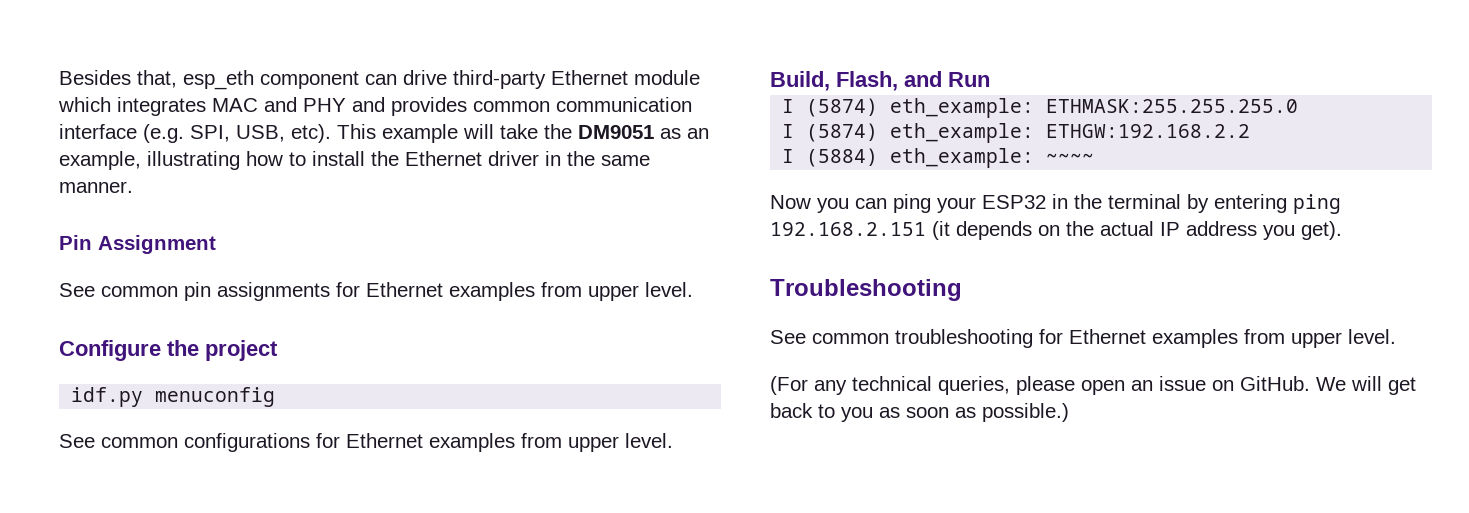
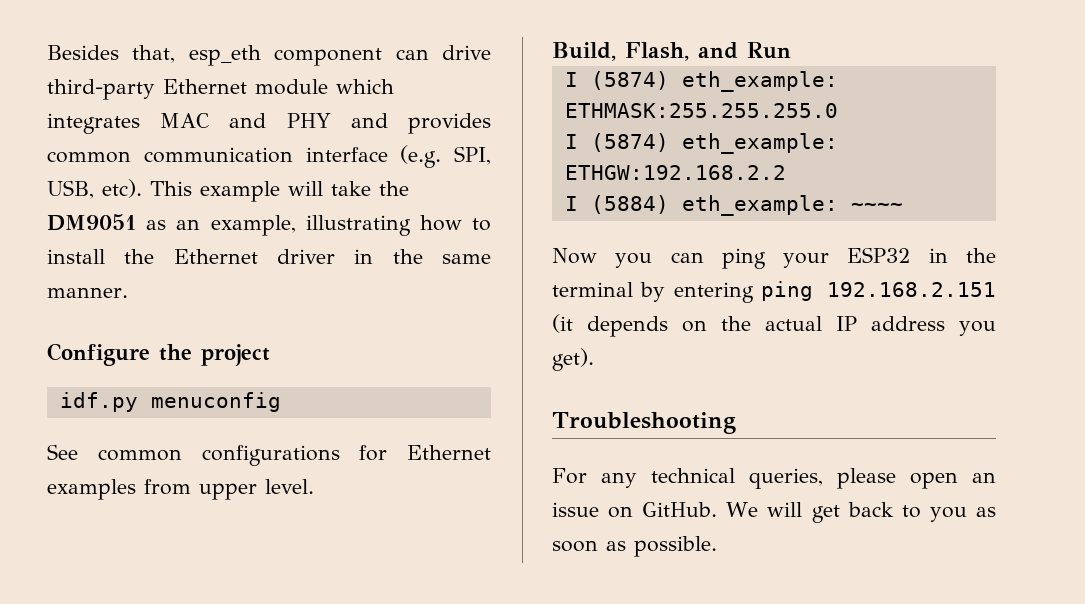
- Pin Assignment
- See common pin assignments for Ethernet examples from upper level.
- See common troubleshooting for Ethernet examples from upper level.
- (For any technical queries, please open an issue on GitHub.
+ For any technical queries, please open an issue on GitHub.
- We will get back to you as soon as possible.)
+ We will get back to you as soon as possible.

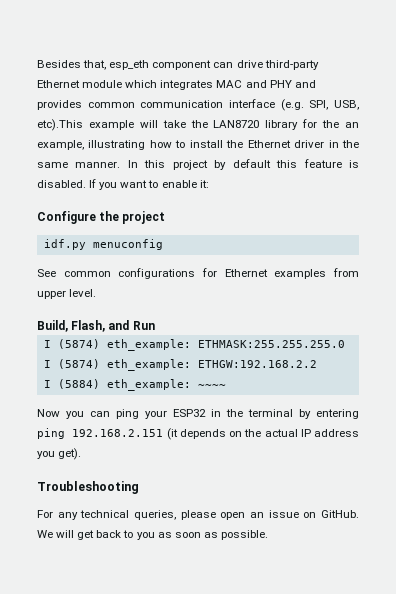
- Besides that, esp_eth component can drive third-party Ethernet module which integrates MAC and PHY and provides common communication interface (e.g. SPI, USB, etc). This example will take the DM9051 as an example, illustrating how to install the Ethernet driver in the same manner.
+ Besides that, esp_eth component can drive third-party Ethernet module which integrates MAC and PHY and provides common communication interface (e.g. SPI, USB, etc).This example will take the LAN8720 library for the an example, illustrating how to install the Ethernet driver in the same manner. In this project by default this feature is disabled. If you want to enable it:

